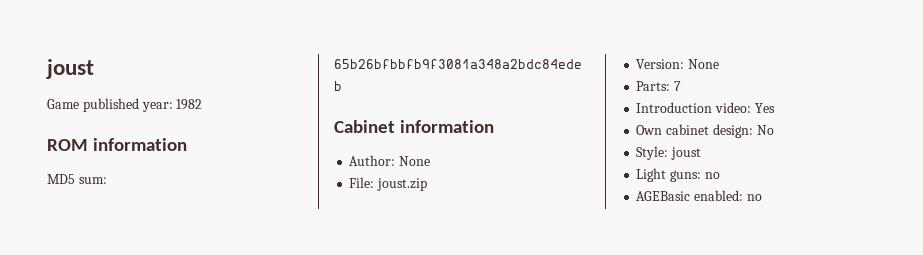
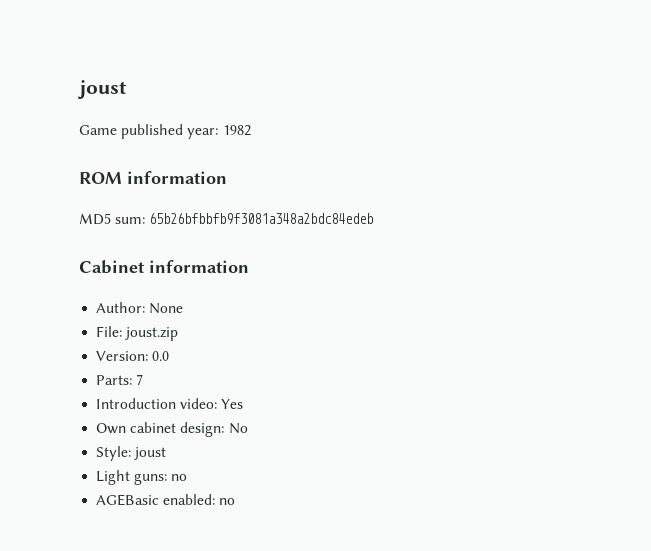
- Version: None
+ Version: 0.0

